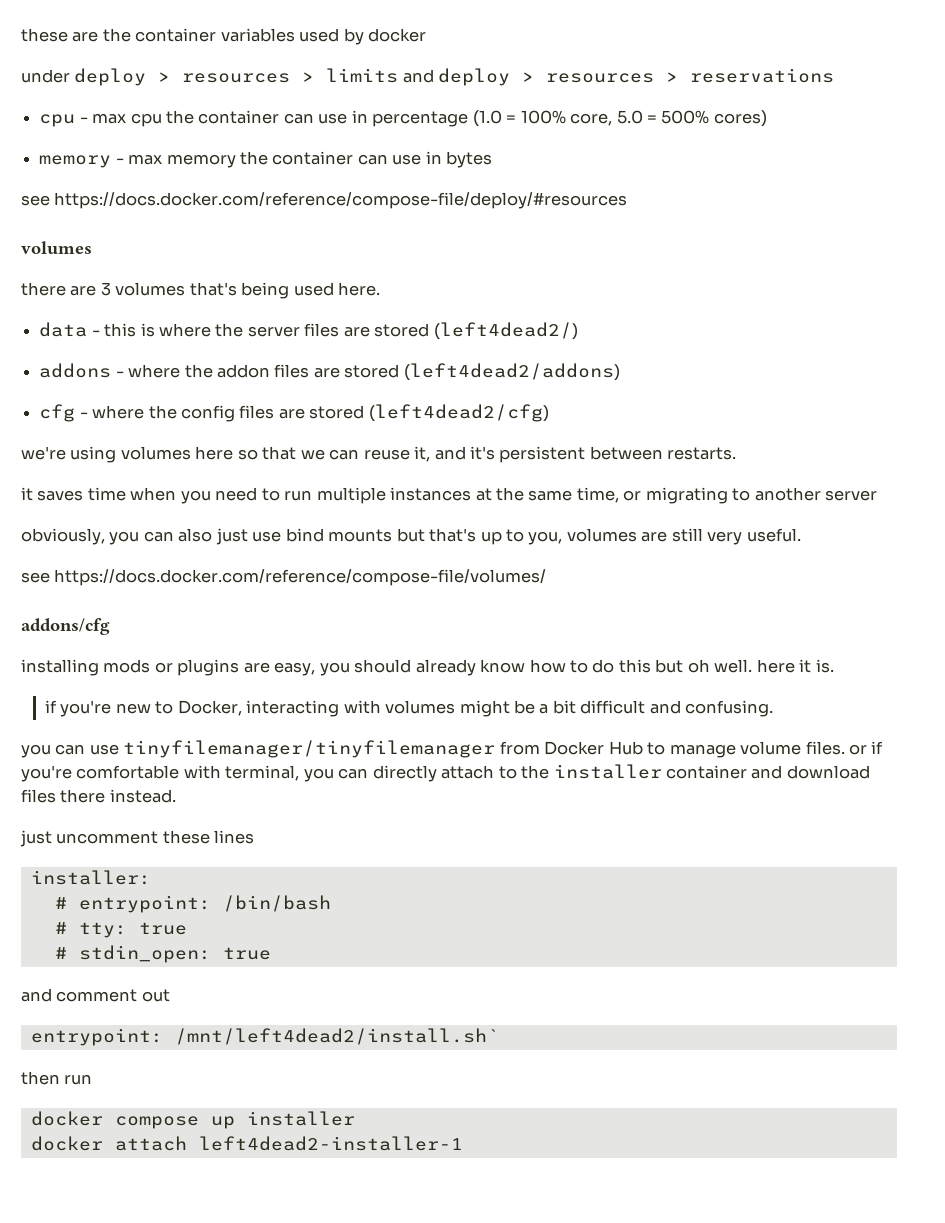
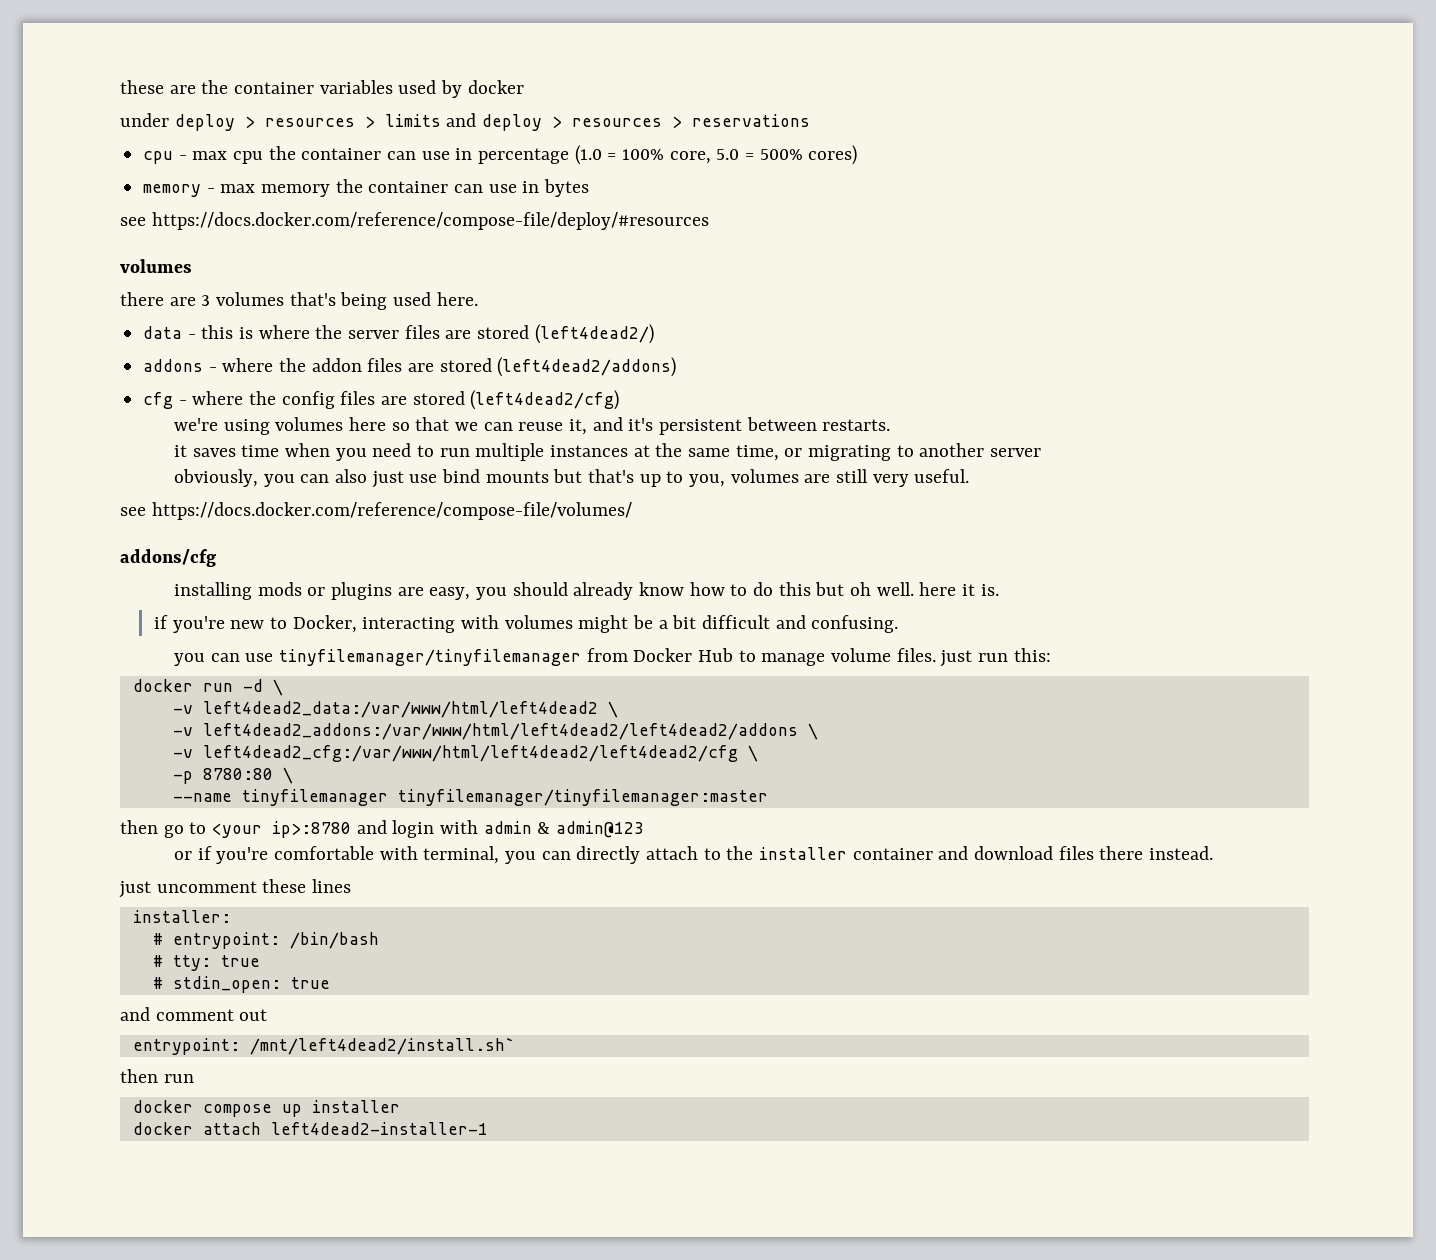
- you can use tinyfilemanager/tinyfilemanager from Docker Hub to manage volume files. or if you're comfortable with terminal, you can directly attach to the installer container and download files there instead.
+ you can use tinyfilemanager/tinyfilemanager from Docker Hub to manage volume files. just run this:
+ docker run -d \
+ -v left4dead2_data:/var/www/html/left4dead2 \
+ -v left4dead2_addons:/var/www/html/left4dead2/left4dead2/addons \
+ -v left4dead2_cfg:/var/www/html/left4dead2/left4dead2/cfg \
+ -p 8780:80 \
+ --name tinyfilemanager tinyfilemanager/tinyfilemanager:master
+ then go to <your ip>:8780 and login with admin & admin@123
+ or if you're comfortable with terminal, you can directly attach to the installer container and download files there instead.

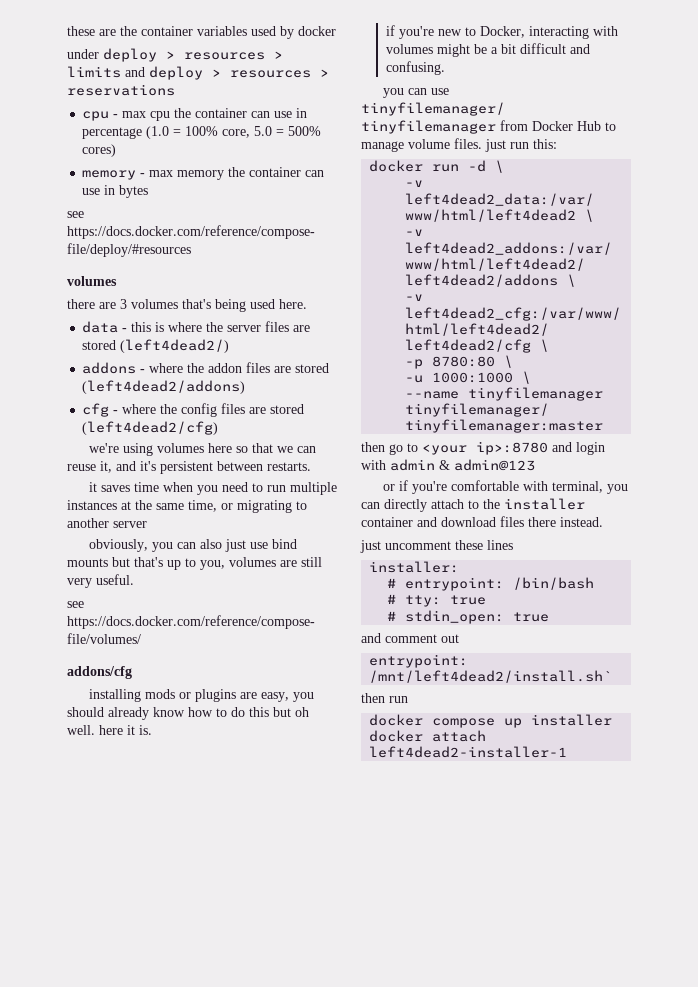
+ -u 1000:1000 \

